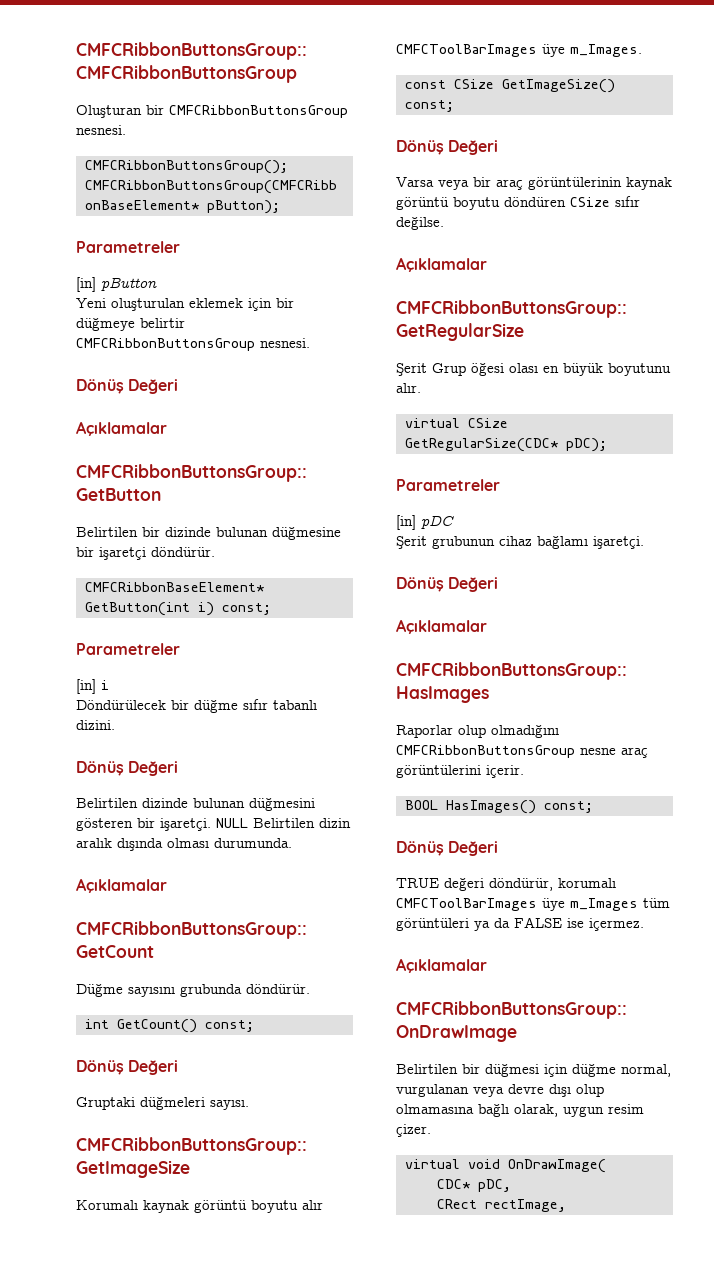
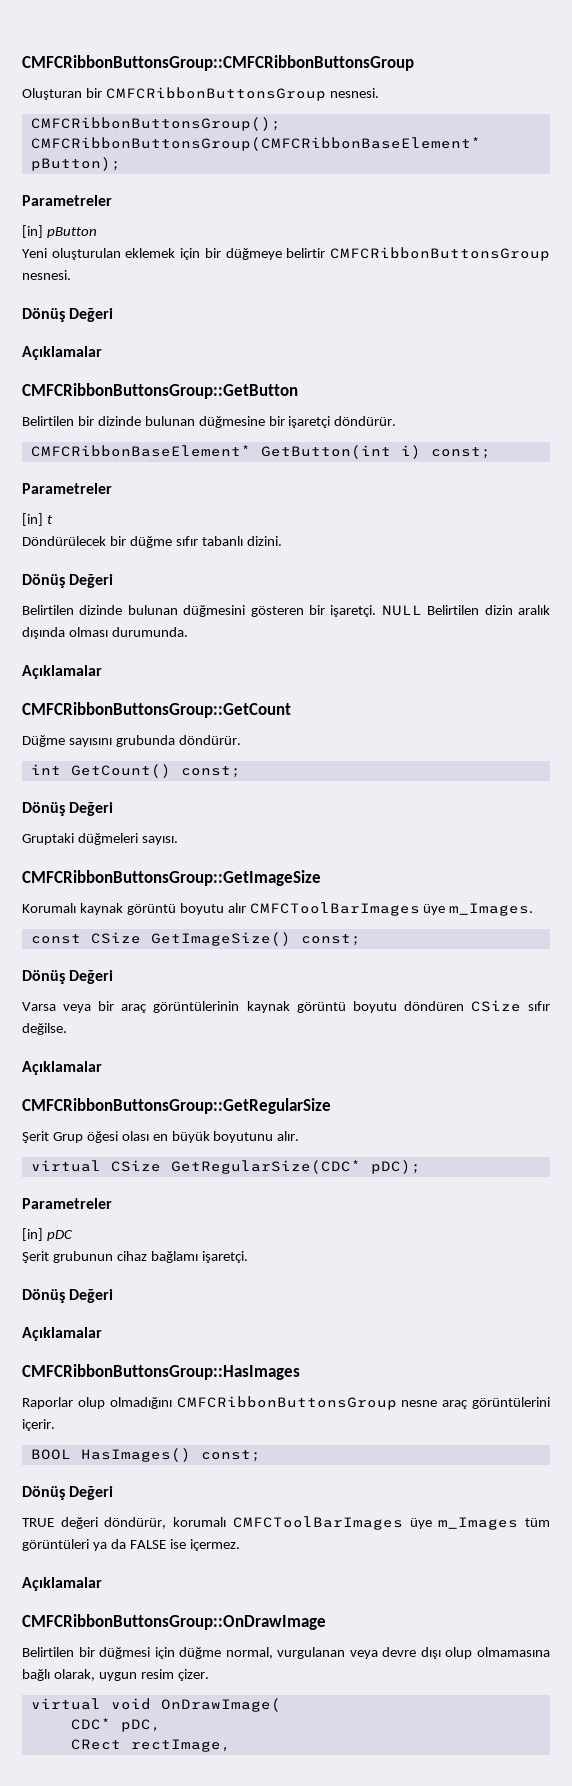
- [in] i
+ [in] t

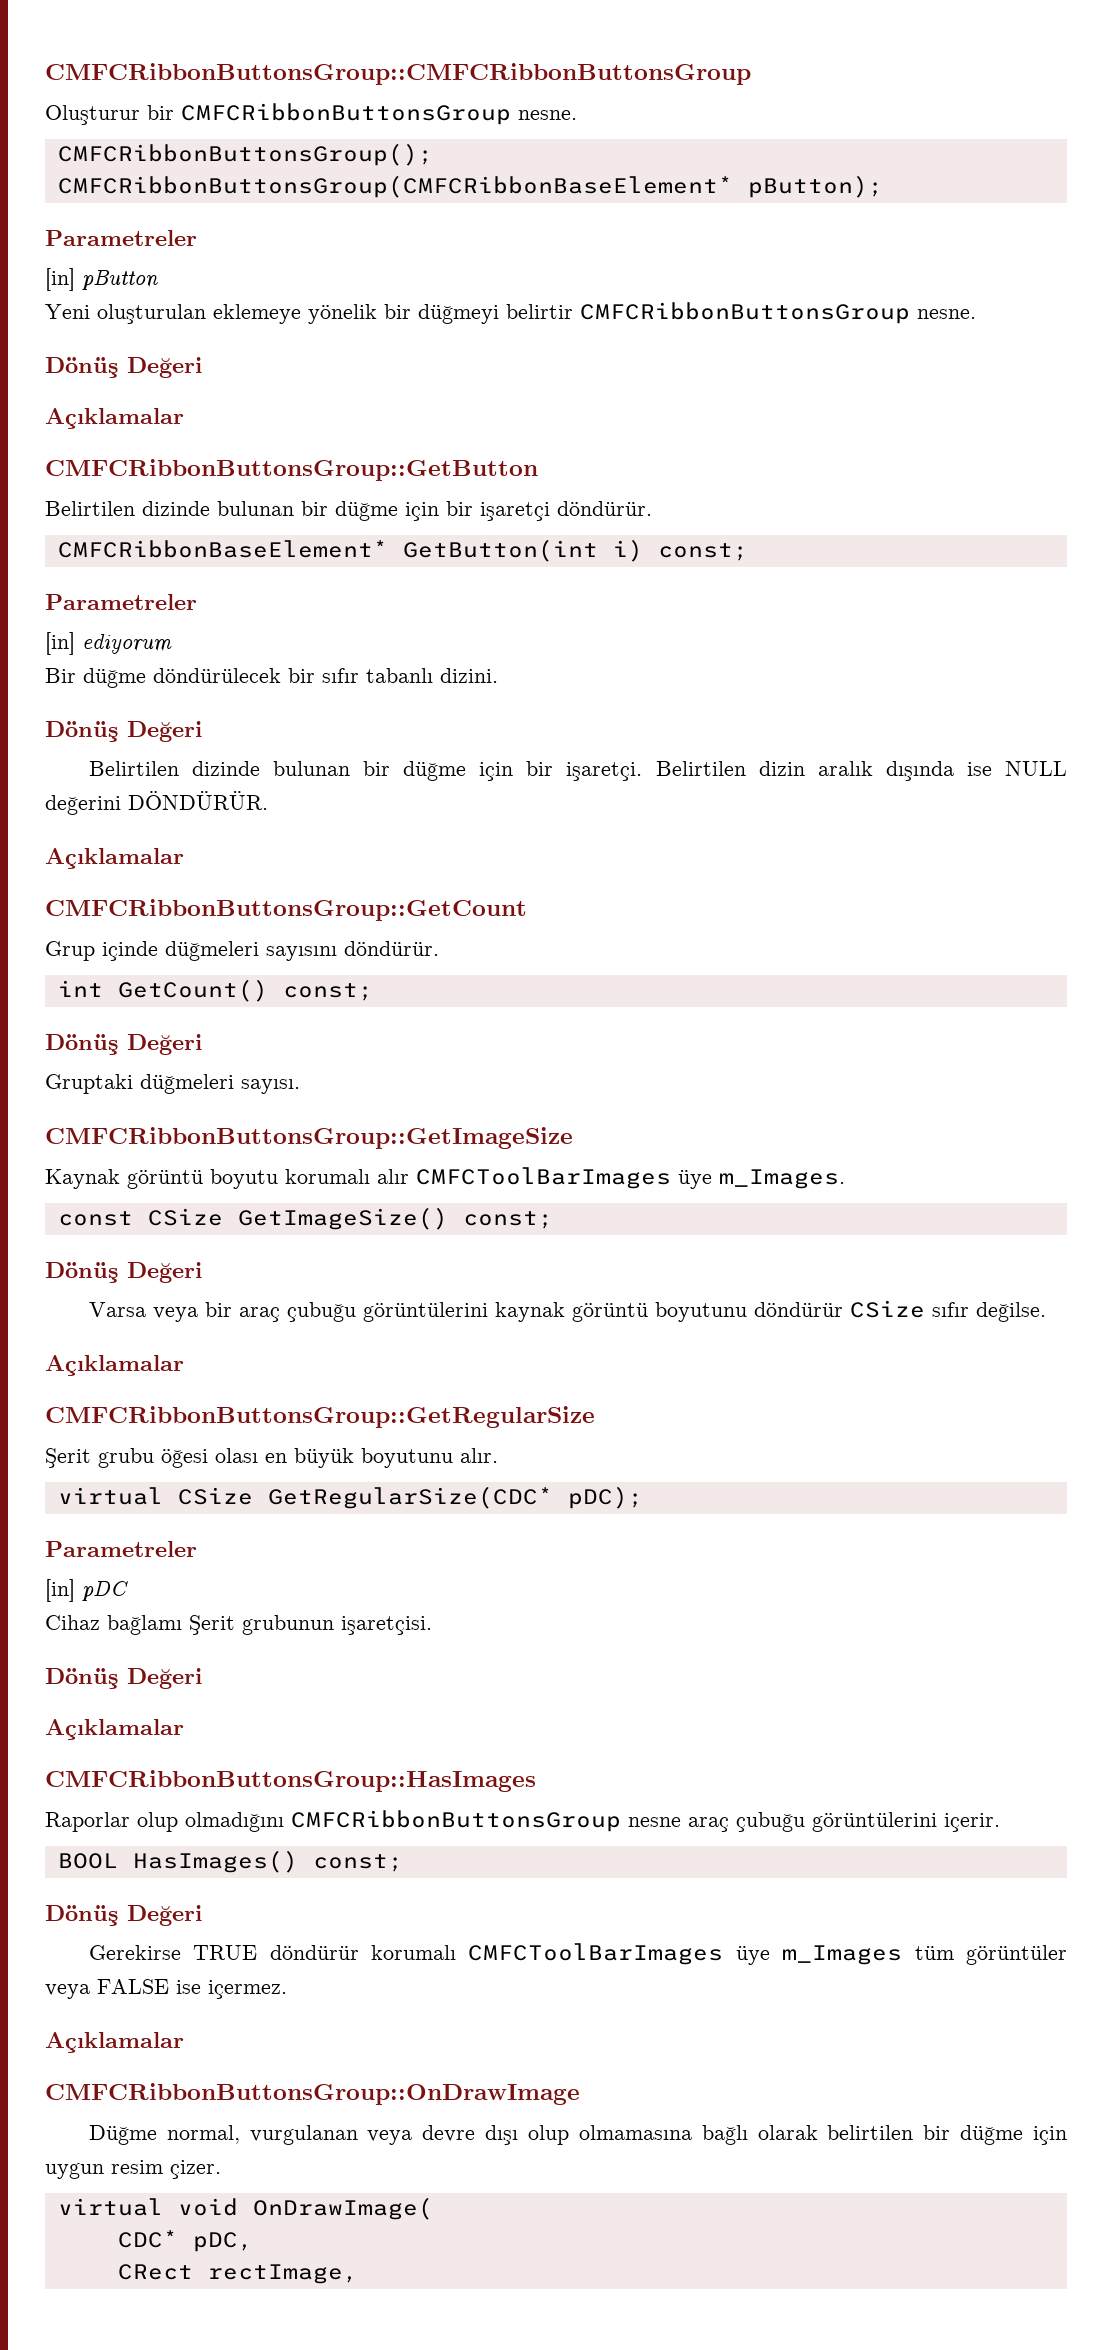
- Oluşturan bir CMFCRibbonButtonsGroup nesnesi.
+ Oluşturur bir CMFCRibbonButtonsGroup nesne.
- Yeni oluşturulan eklemek için bir düğmeye belirtir CMFCRibbonButtonsGroup nesnesi.
+ Yeni oluşturulan eklemeye yönelik bir düğmeyi belirtir CMFCRibbonButtonsGroup nesne.
- Belirtilen bir dizinde bulunan düğmesine bir işaretçi döndürür.
+ Belirtilen dizinde bulunan bir düğme için bir işaretçi döndürür.
- [in] t
- Döndürülecek bir düğme sıfır tabanlı dizini.
+ [in] ediyorum
+ Bir düğme döndürülecek bir sıfır tabanlı dizini.
- Belirtilen dizinde bulunan düğmesini gösteren bir işaretçi.
+ Belirtilen dizinde bulunan bir düğme için bir işaretçi.
- NULL Belirtilen dizin aralık dışında olması durumunda.
+ Belirtilen dizin aralık dışında ise NULL değerini DÖNDÜRÜR.
  Açıklamalar
  CMFCRibbonButtonsGroup::GetCount
- Düğme sayısını grubunda döndürür.
+ Grup içinde düğmeleri sayısını döndürür.
- Korumalı kaynak görüntü boyutu alır CMFCToolBarImages üye m_Images.
+ Kaynak görüntü boyutu korumalı alır CMFCToolBarImages üye m_Images.
- Varsa veya bir araç görüntülerinin kaynak görüntü boyutu döndüren CSize sıfır değilse.
+ Varsa veya bir araç çubuğu görüntülerini kaynak görüntü boyutunu döndürür CSize sıfır değilse.
- Şerit Grup öğesi olası en büyük boyutunu alır.
+ Şerit grubu öğesi olası en büyük boyutunu alır.
- Şerit grubunun cihaz bağlamı işaretçi.
+ Cihaz bağlamı Şerit grubunun işaretçisi.
- Raporlar olup olmadığını CMFCRibbonButtonsGroup nesne araç görüntülerini içerir.
+ Raporlar olup olmadığını CMFCRibbonButtonsGroup nesne araç çubuğu görüntülerini içerir.
- TRUE değeri döndürür, korumalı CMFCToolBarImages üye m_Images tüm görüntüleri ya da FALSE ise içermez.
+ Gerekirse TRUE döndürür korumalı CMFCToolBarImages üye m_Images tüm görüntüler veya FALSE ise içermez.
- Belirtilen bir düğmesi için düğme normal, vurgulanan veya devre dışı olup olmamasına bağlı olarak, uygun resim çizer.
+ Düğme normal, vurgulanan veya devre dışı olup olmamasına bağlı olarak belirtilen bir düğme için uygun resim çizer.

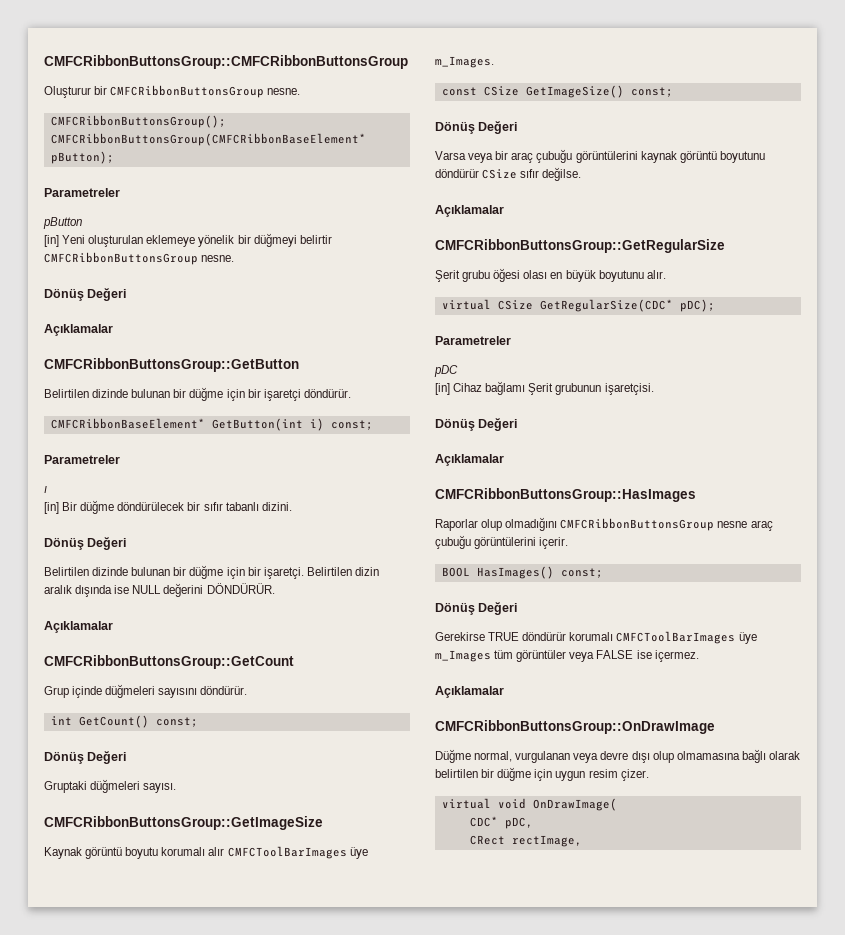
- [in] pButton
+ pButton
- Yeni oluşturulan eklemeye yönelik bir düğmeyi belirtir CMFCRibbonButtonsGroup nesne.
+ [in] Yeni oluşturulan eklemeye yönelik bir düğmeyi belirtir CMFCRibbonButtonsGroup nesne.
- [in] ediyorum
- Bir düğme döndürülecek bir sıfır tabanlı dizini.
+ ı
+ [in] Bir düğme döndürülecek bir sıfır tabanlı dizini.
- [in] pDC
+ pDC
- Cihaz bağlamı Şerit grubunun işaretçisi.
+ [in] Cihaz bağlamı Şerit grubunun işaretçisi.

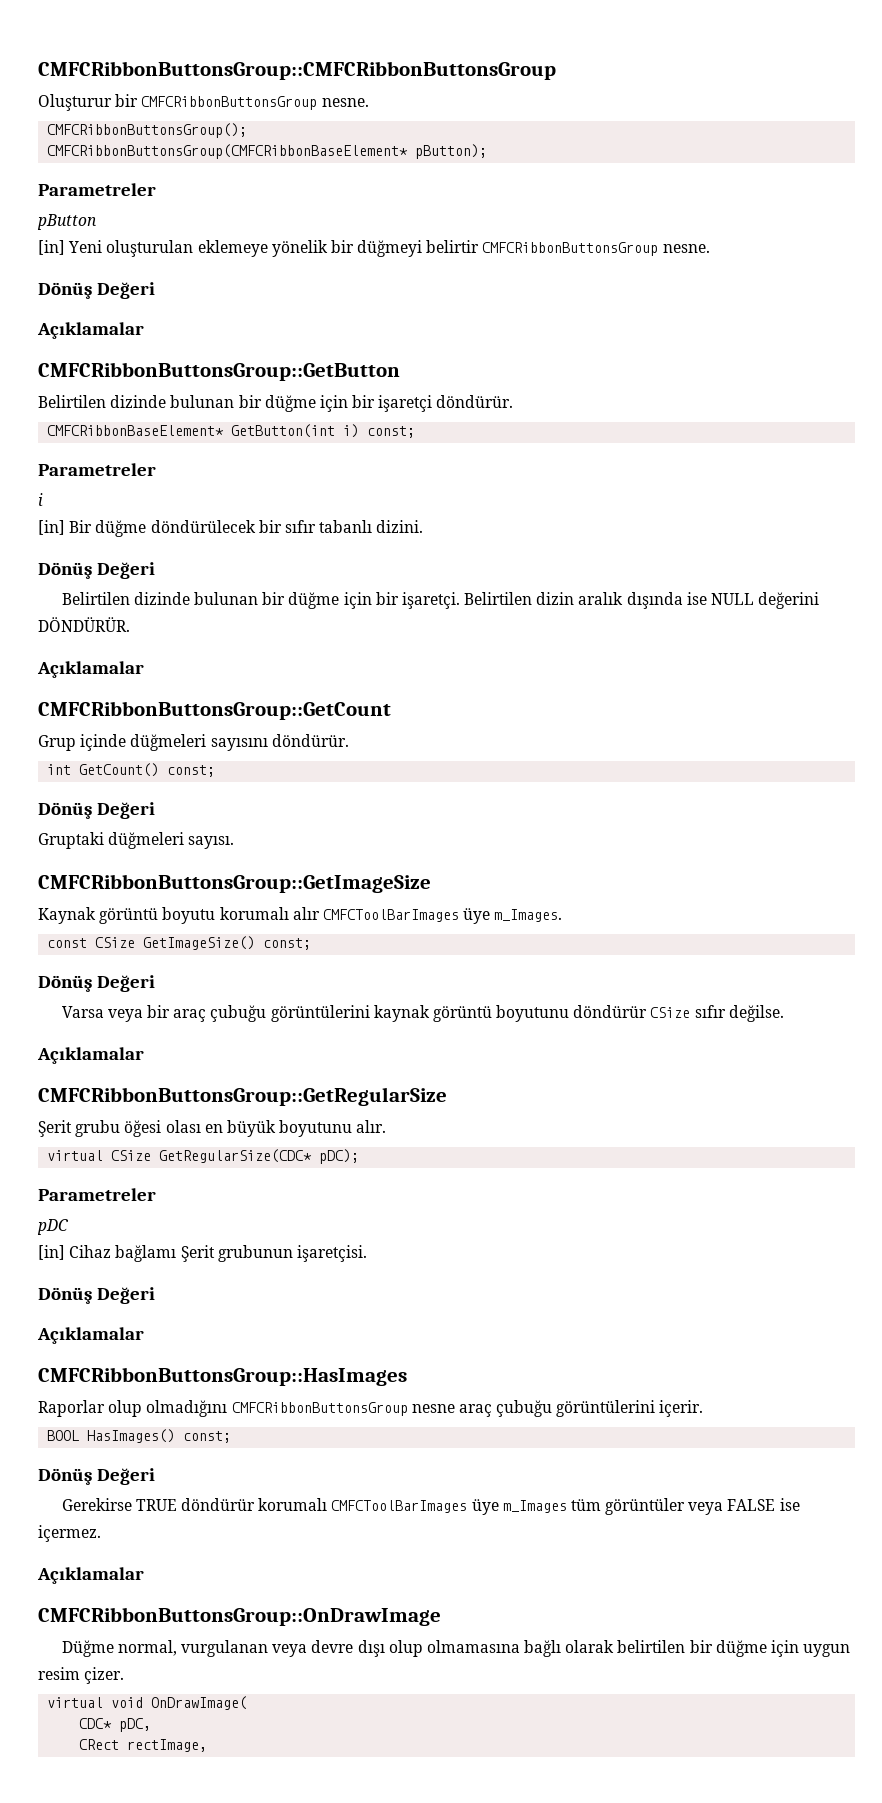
- ı
+ i

